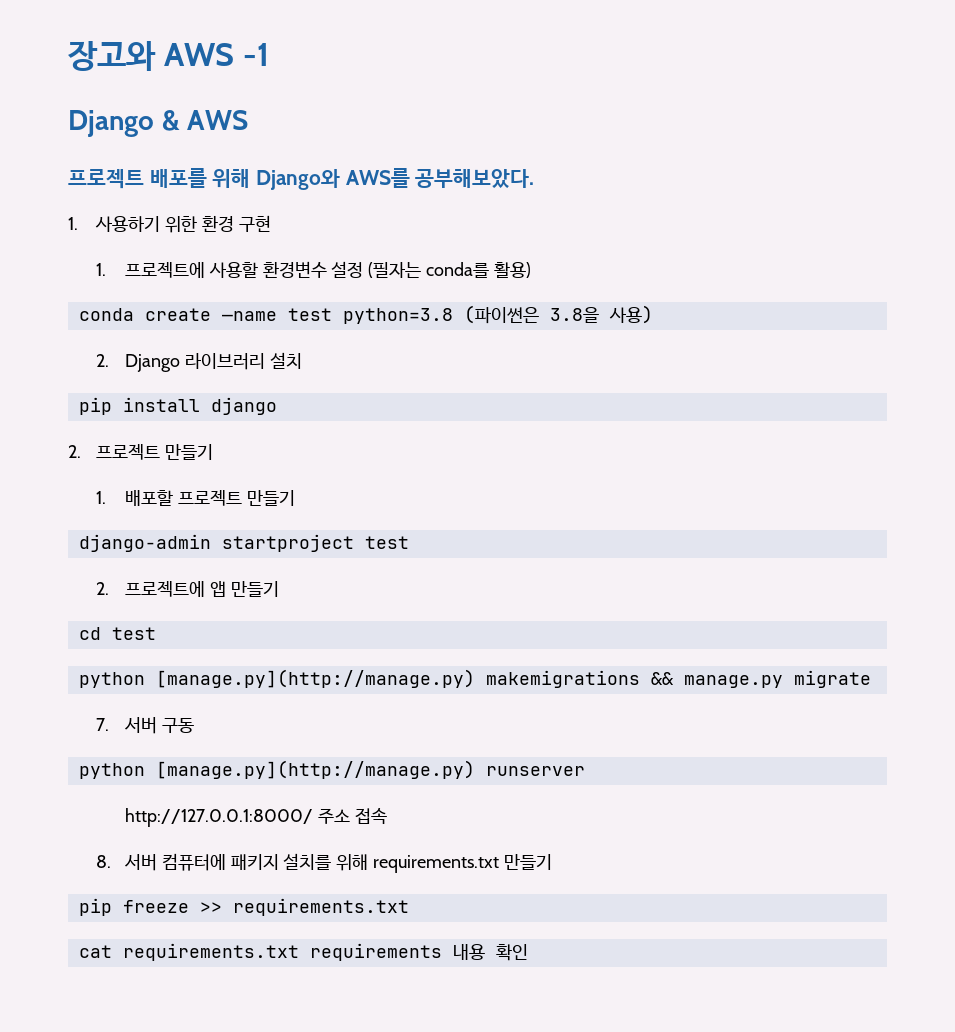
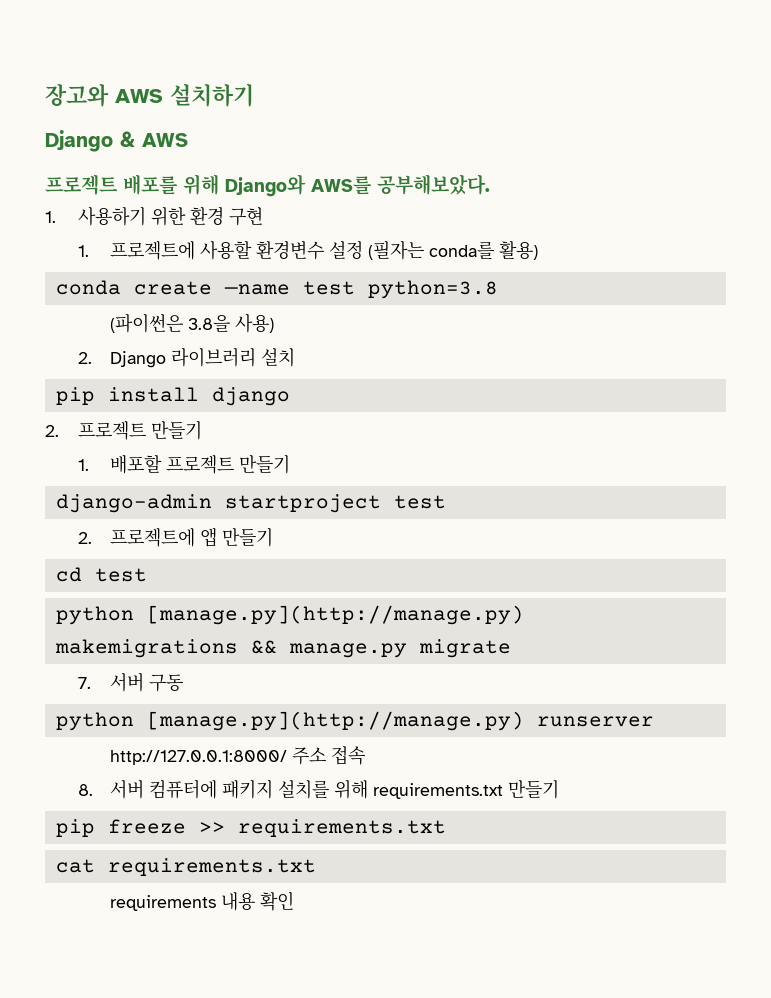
- 장고와 AWS -1
+ 장고와 AWS 설치하기
- conda create —name test python=3.8 (파이썬은 3.8을 사용)
+ conda create —name test python=3.8
+ (파이썬은 3.8을 사용)
- cat requirements.txt requirements 내용 확인
+ cat requirements.txt
+ requirements 내용 확인

